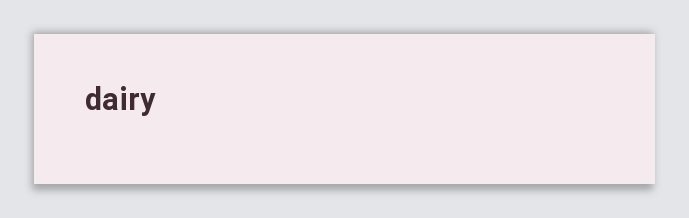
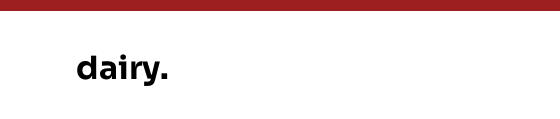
- dairy
+ dairy.

